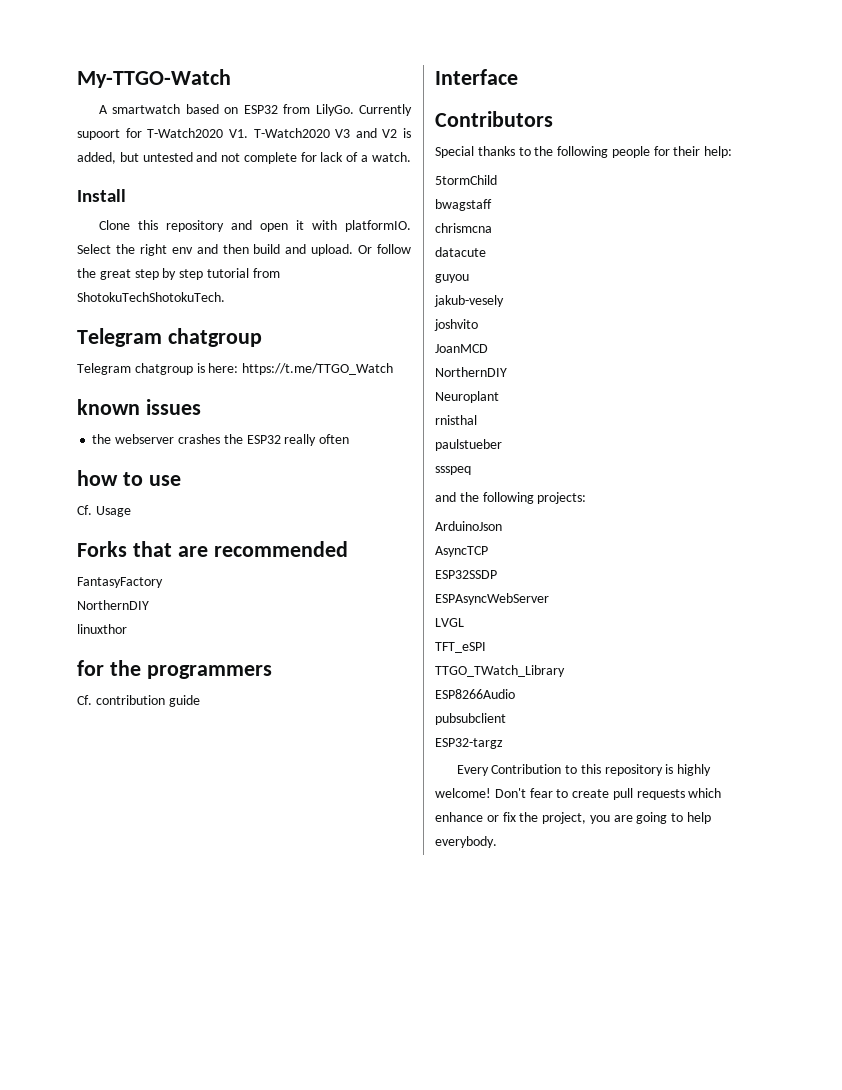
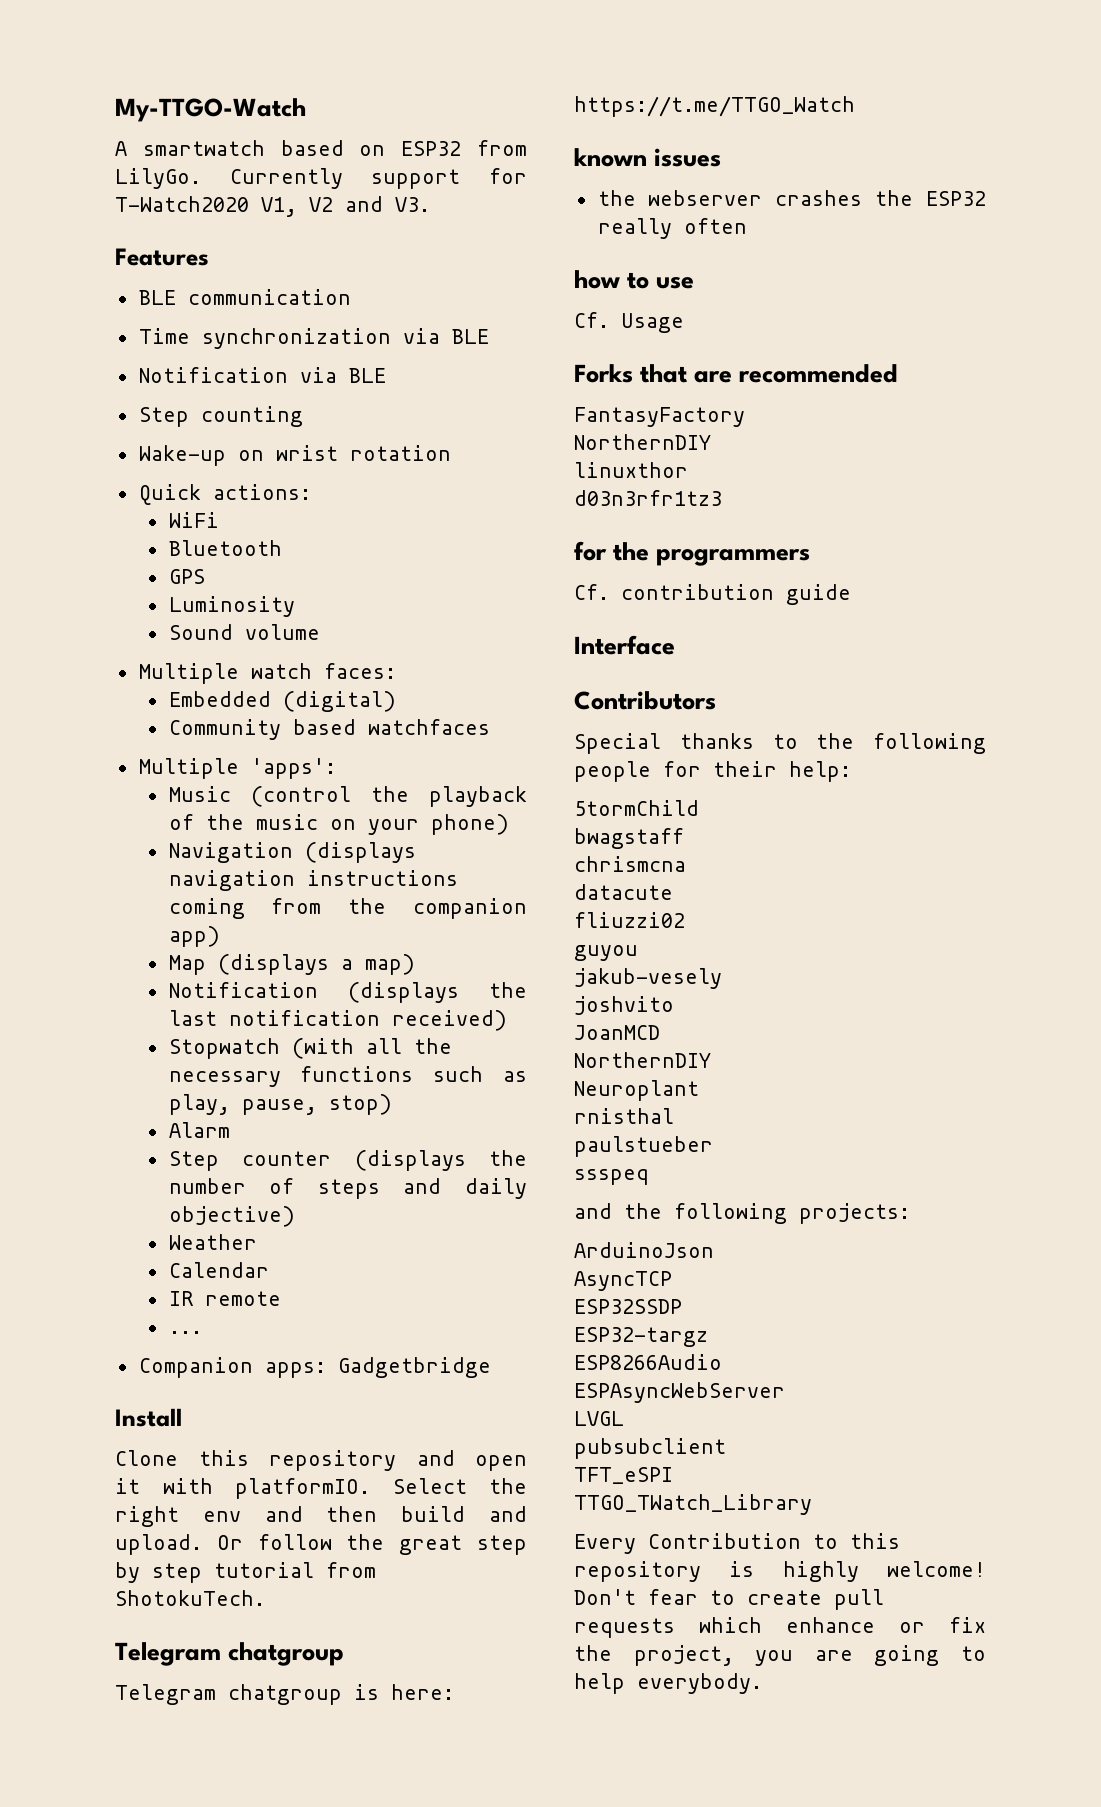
- Currently supoort for T-Watch2020 V1. T-Watch2020 V3 and V2 is added, but untested and not complete for lack of a watch.
+ Currently support for T-Watch2020 V1, V2 and V3.
+ Features
+ BLE communication
+ Time synchronization via BLE
+ Notification via BLE
+ Step counting
+ Wake-up on wrist rotation
+ Quick actions:
+ WiFi
+ Bluetooth
+ GPS
+ Luminosity
+ Sound volume
+ Multiple watch faces:
+ Embedded (digital)
+ Community based watchfaces
+ Multiple 'apps':
+ Music (control the playback of the music on your phone)
+ Navigation (displays navigation instructions coming from the companion app)
+ Map (displays a map)
+ Notification (displays the last notification received)
+ Stopwatch (with all the necessary functions such as play, pause, stop)
+ Alarm
+ Step counter (displays the number of steps and daily objective)
+ Weather
+ Calendar
+ IR remote
+ ...
+ Companion apps: Gadgetbridge
- Or follow the great step by step tutorial from ShotokuTechShotokuTech.
+ Or follow the great step by step tutorial from ShotokuTech.
+ d03n3rfr1tz3
+ fliuzzi02
+ ESP32-targz
+ ESP8266Audio
+ pubsubclient
- ESP8266Audio
- pubsubclient
- ESP32-targz

